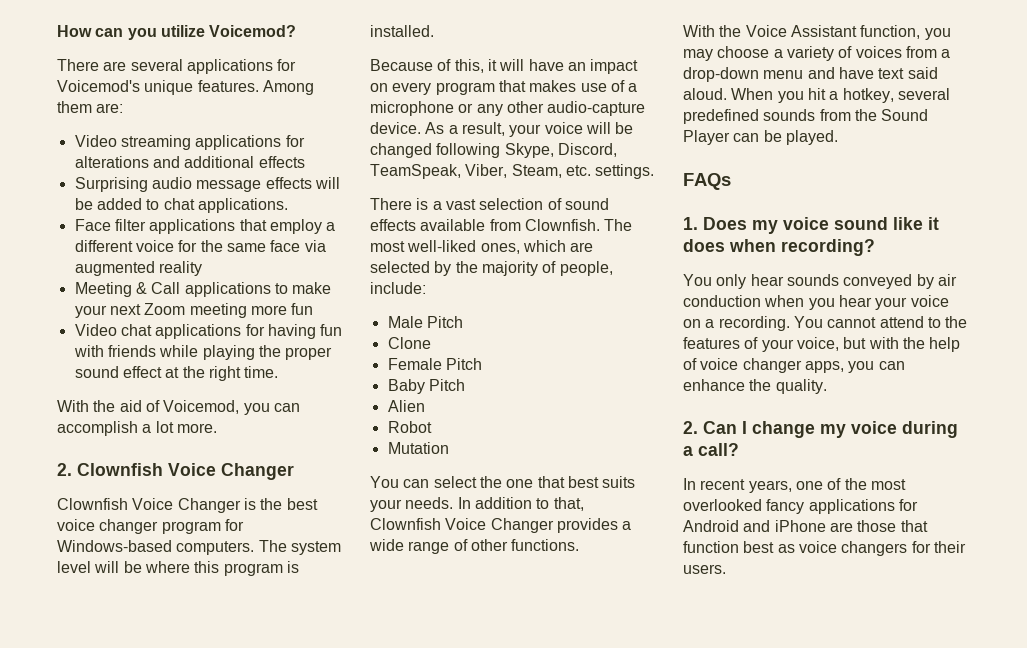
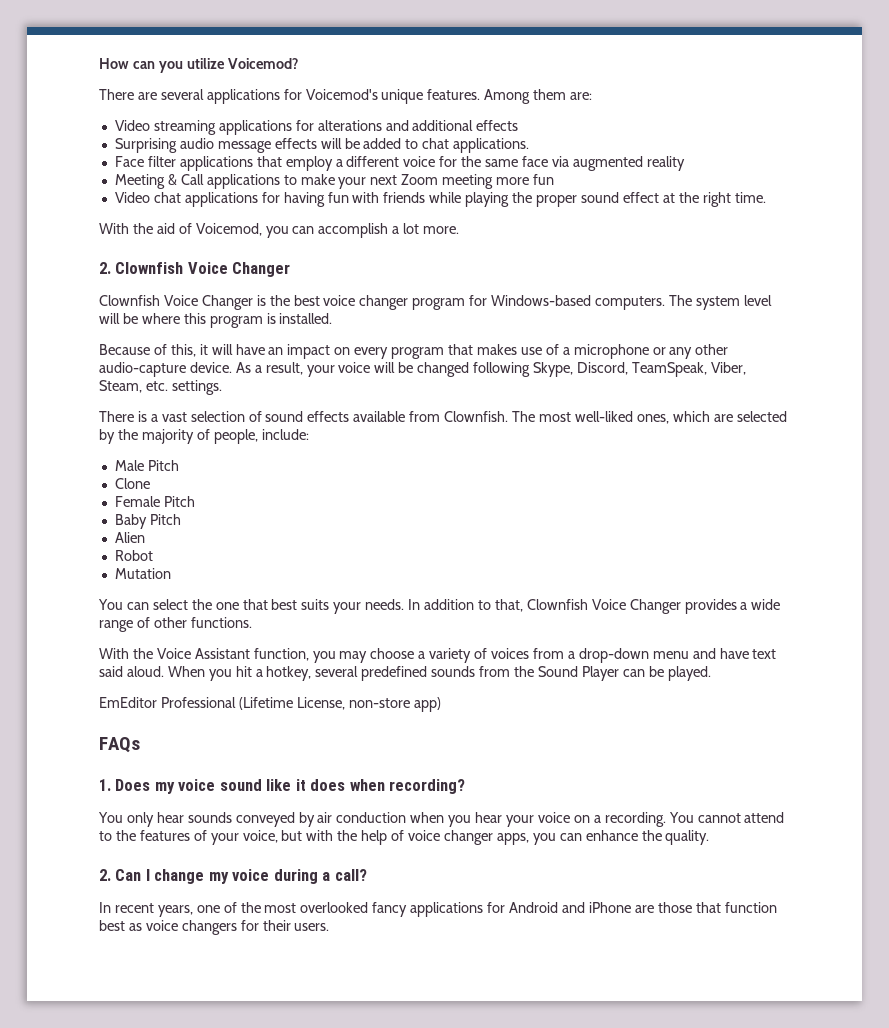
+ EmEditor Professional (Lifetime License, non-store app)

